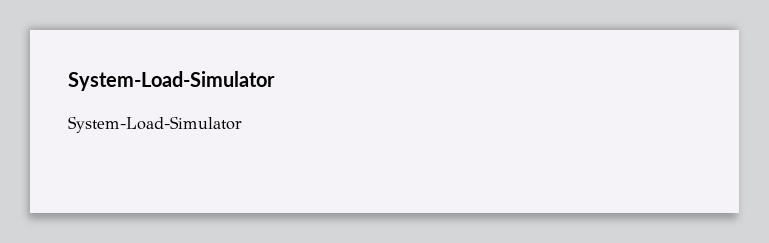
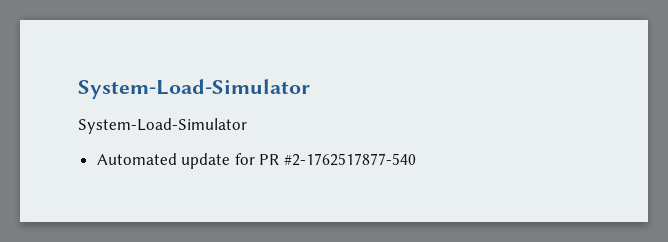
+ Automated update for PR #2-1762517877-540

